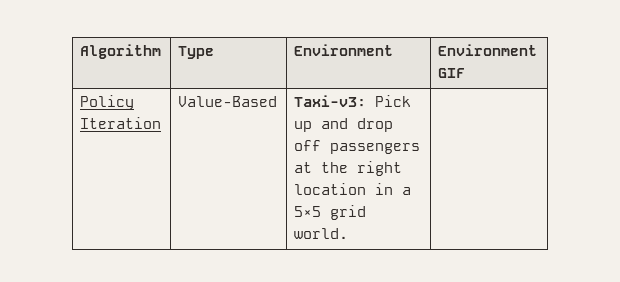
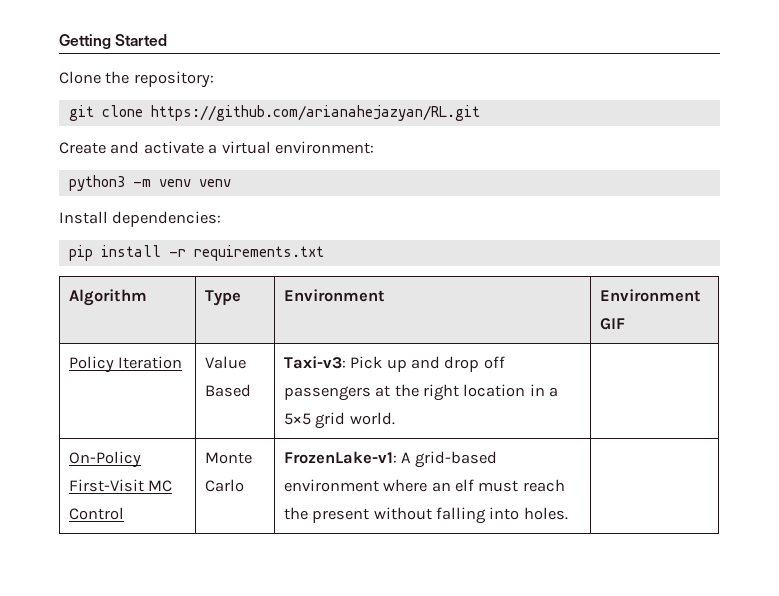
+ Getting Started
+ Clone the repository:
+ git clone https://github.com/arianahejazyan/RL.git
+ Create and activate a virtual environment:
+ python3 -m venv venv
+ Install dependencies:
+ pip install -r requirements.txt
- Policy Iteration | Value-Based | Taxi-v3: Pick up and drop off passengers at the right location in a 5×5 grid world. |
+ Policy Iteration | Value Based | Taxi-v3: Pick up and drop off passengers at the right location in a 5×5 grid world. |
+ On-Policy First-Visit MC Control | Monte Carlo | FrozenLake-v1: A grid-based environment where an elf must reach the present without falling into holes. |

